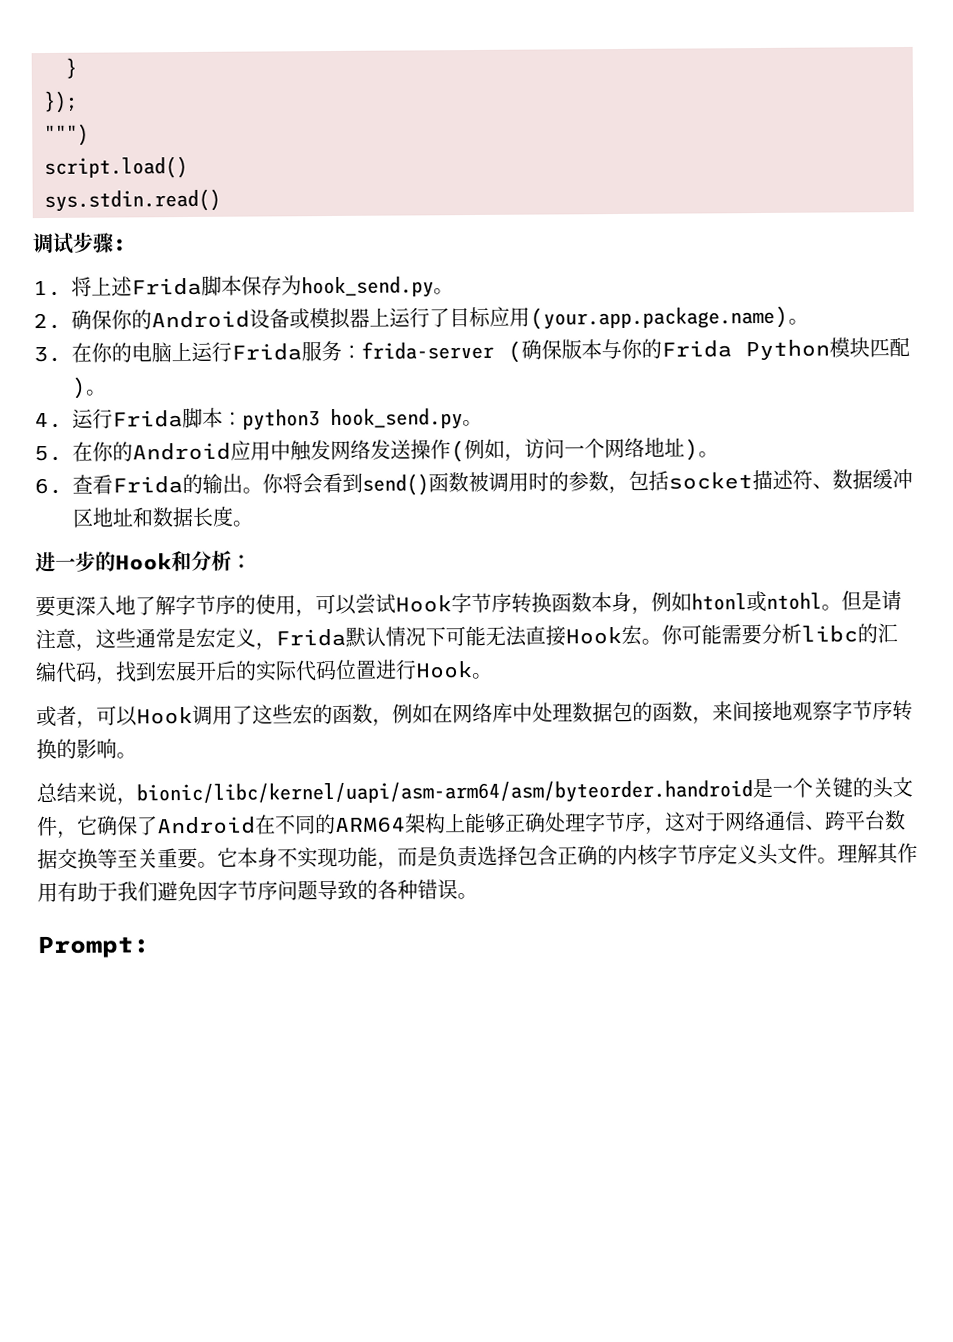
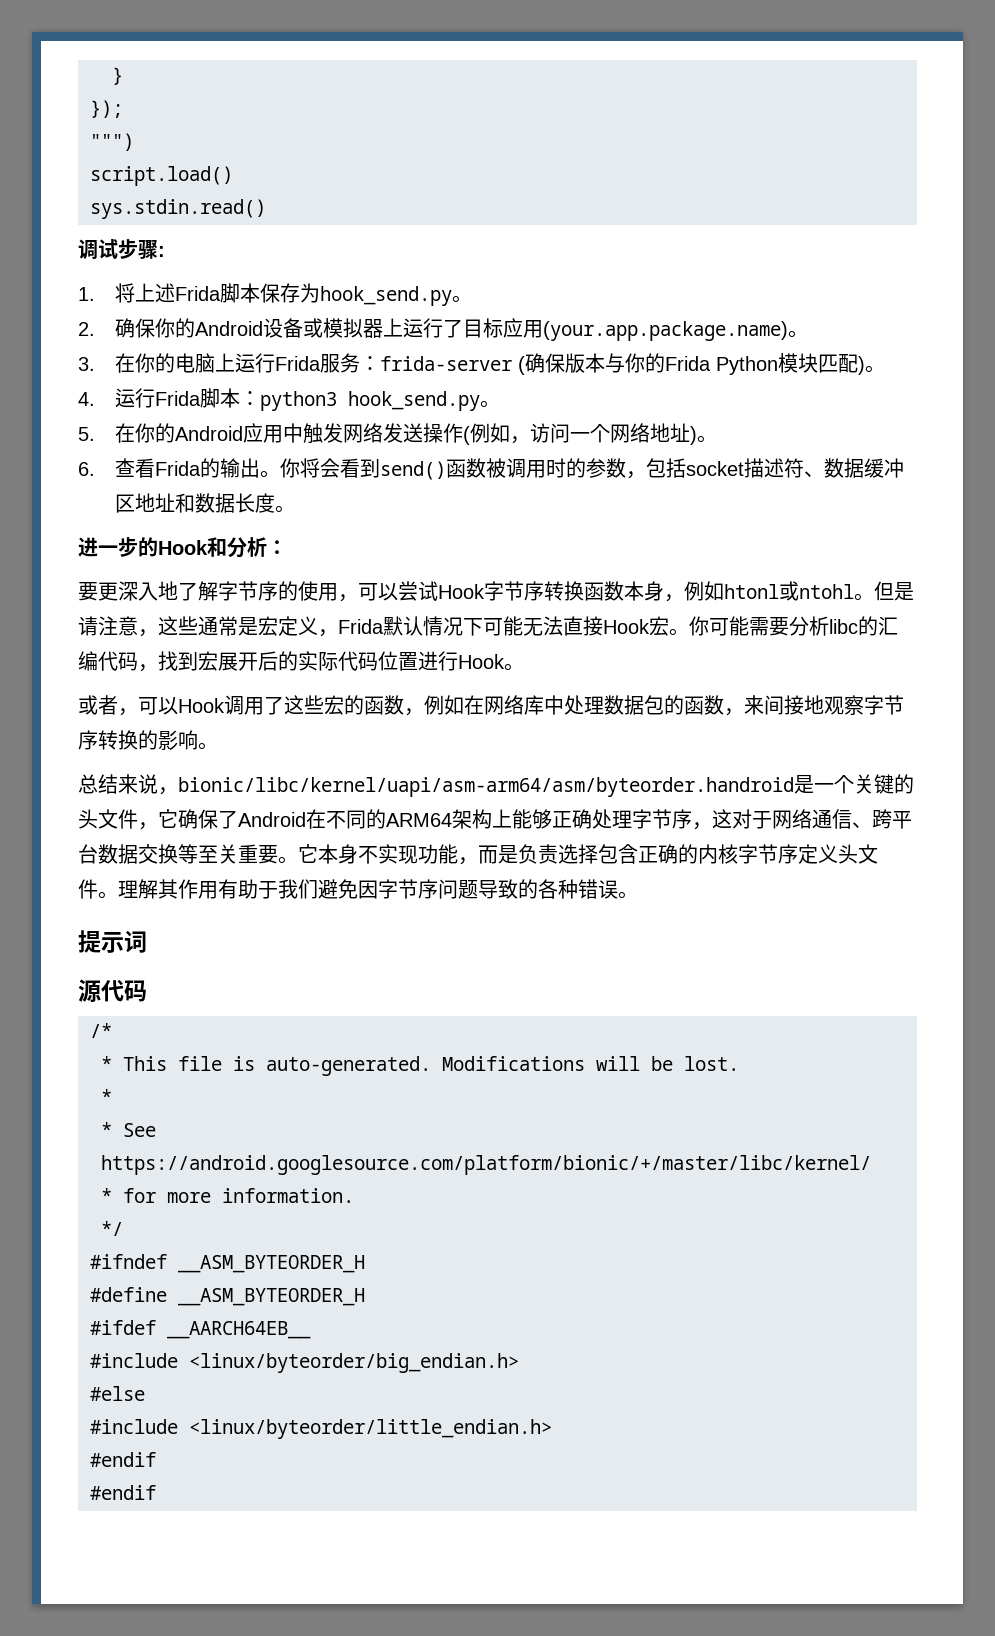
- Prompt:
+ 提示词
+ 源代码
+ /*
+ * This file is auto-generated. Modifications will be lost.
+ *
+ * See https://android.googlesource.com/platform/bionic/+/master/libc/kernel/
+ * for more information.
+ */
+ #ifndef __ASM_BYTEORDER_H
+ #define __ASM_BYTEORDER_H
+ #ifdef __AARCH64EB__
+ #include <linux/byteorder/big_endian.h>
+ #else
+ #include <linux/byteorder/little_endian.h>
+ #endif
+ #endif

